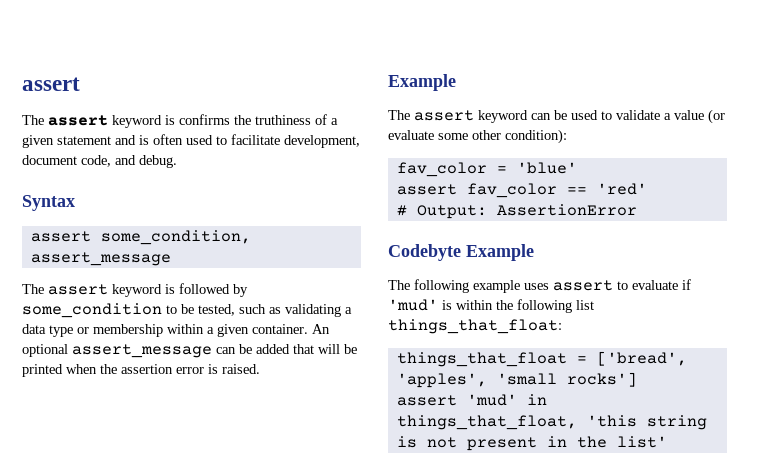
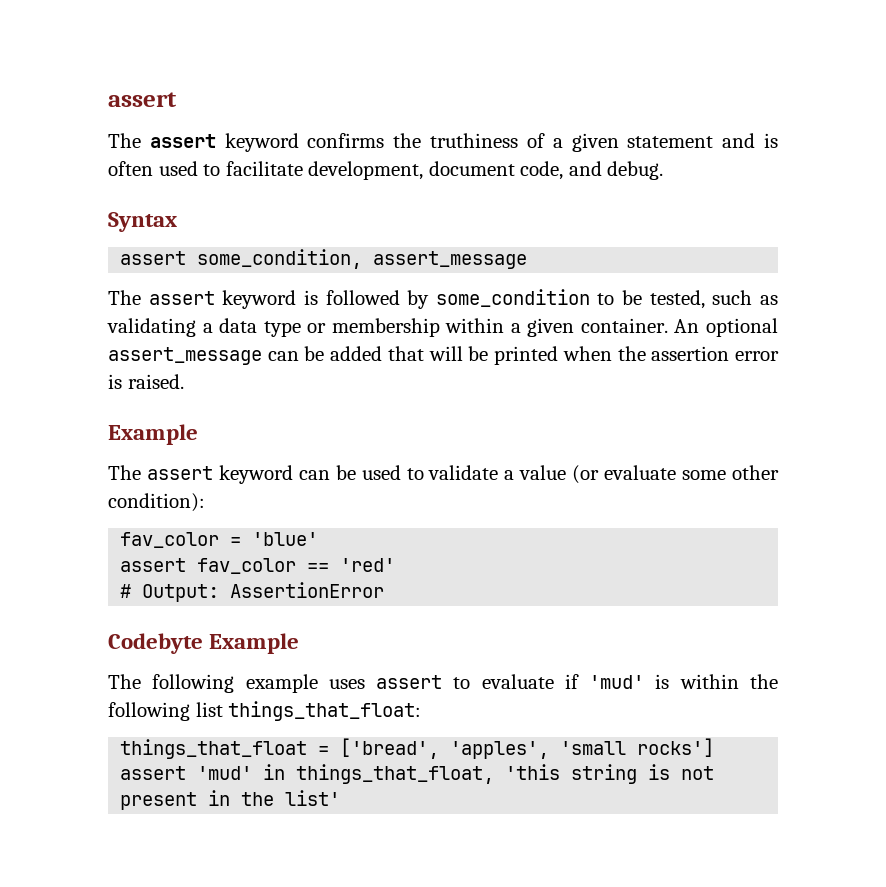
- The assert keyword is confirms the truthiness of a given statement and is often used to facilitate development, document code, and debug.
+ The assert keyword confirms the truthiness of a given statement and is often used to facilitate development, document code, and debug.

